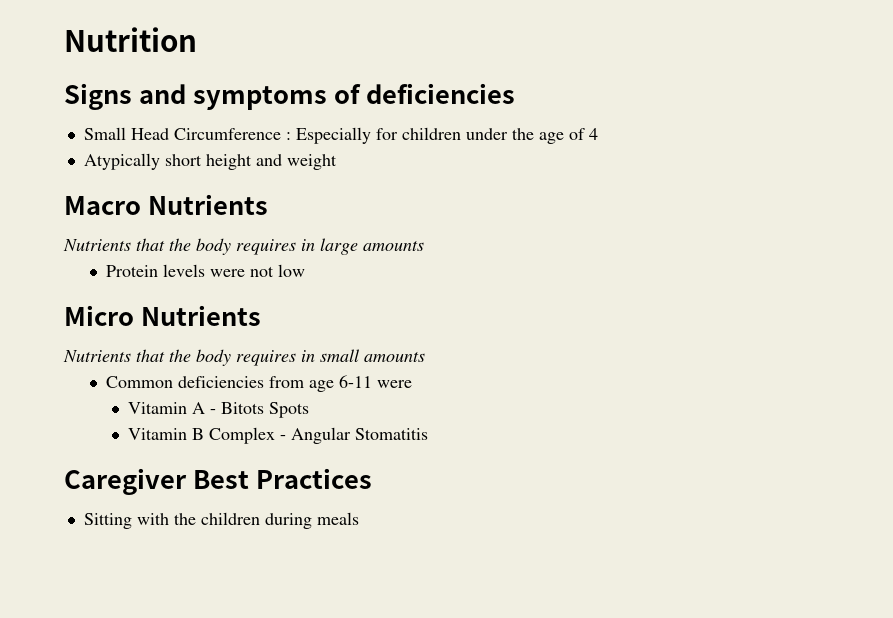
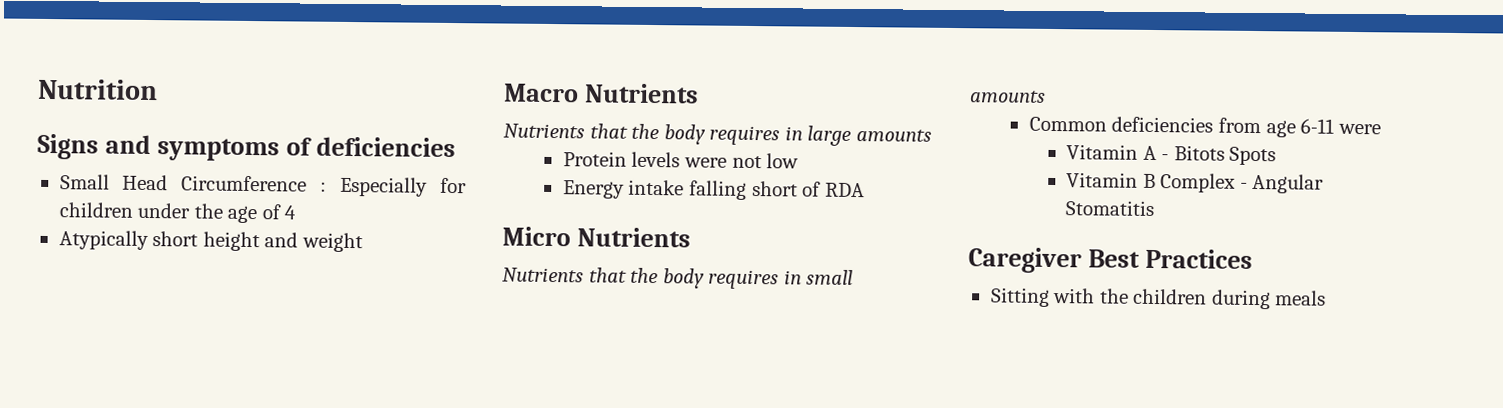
+ Energy intake falling short of RDA

